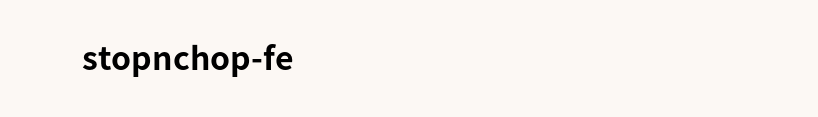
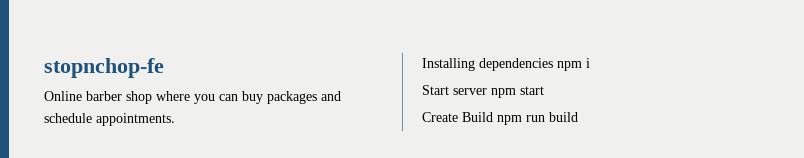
+ Online barber shop where you can buy packages and schedule appointments.
+ Installing dependencies npm i
+ Start server npm start
+ Create Build npm run build

